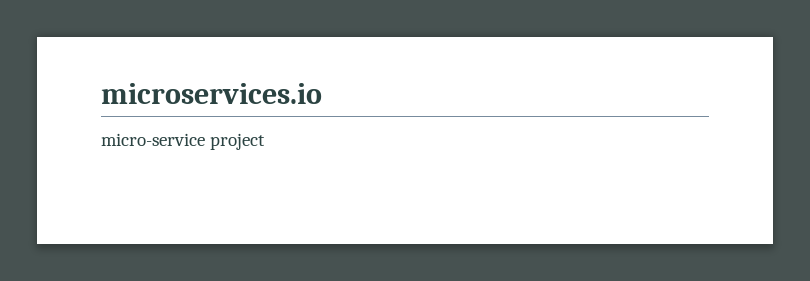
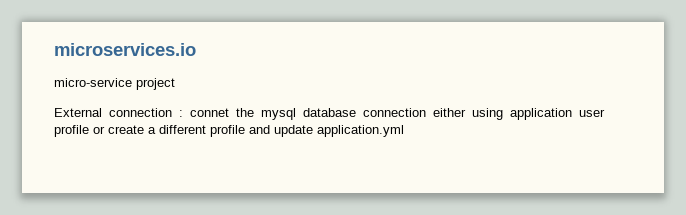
+ External connection : connet the mysql database connection either using application user profile or create a different profile and update application.yml

